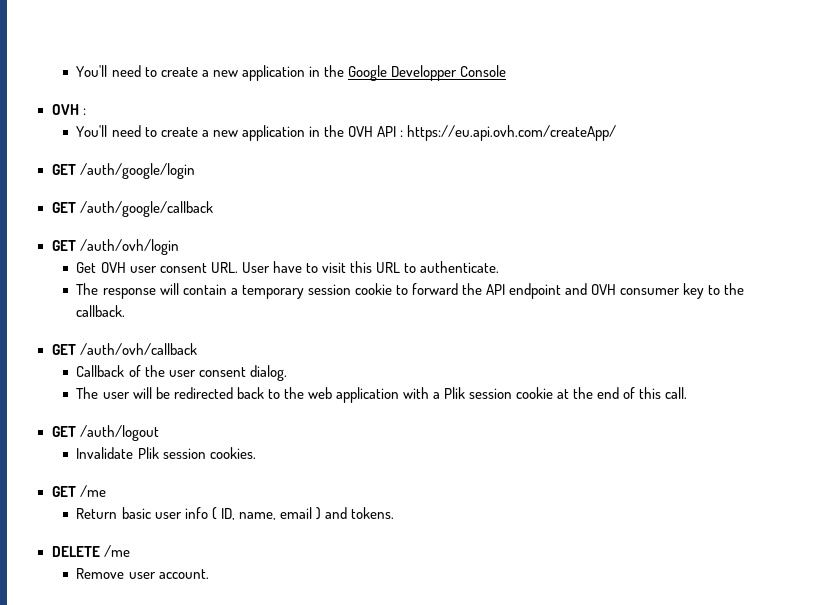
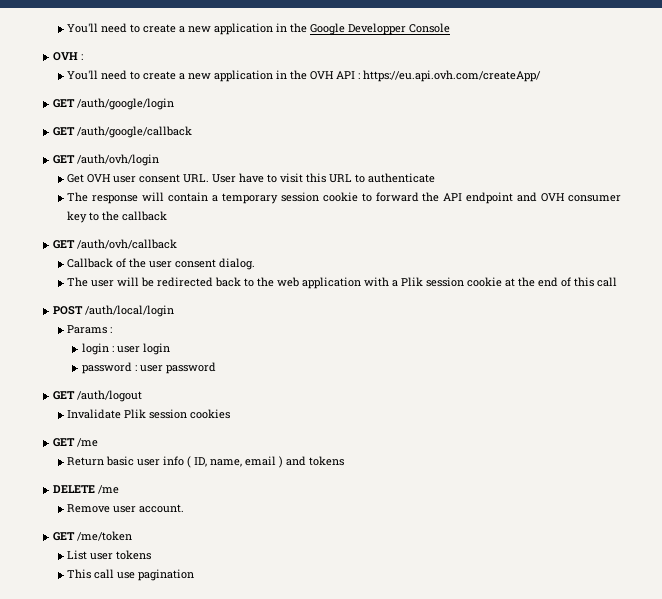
- Get OVH user consent URL. User have to visit this URL to authenticate.
+ Get OVH user consent URL. User have to visit this URL to authenticate
- The response will contain a temporary session cookie to forward the API endpoint and OVH consumer key to the callback.
+ The response will contain a temporary session cookie to forward the API endpoint and OVH consumer key to the callback
- The user will be redirected back to the web application with a Plik session cookie at the end of this call.
+ The user will be redirected back to the web application with a Plik session cookie at the end of this call
+ POST /auth/local/login
+ Params :
+ login : user login
+ password : user password
- Invalidate Plik session cookies.
+ Invalidate Plik session cookies
- Return basic user info ( ID, name, email ) and tokens.
+ Return basic user info ( ID, name, email ) and tokens
+ GET /me/token
+ List user tokens
+ This call use pagination

